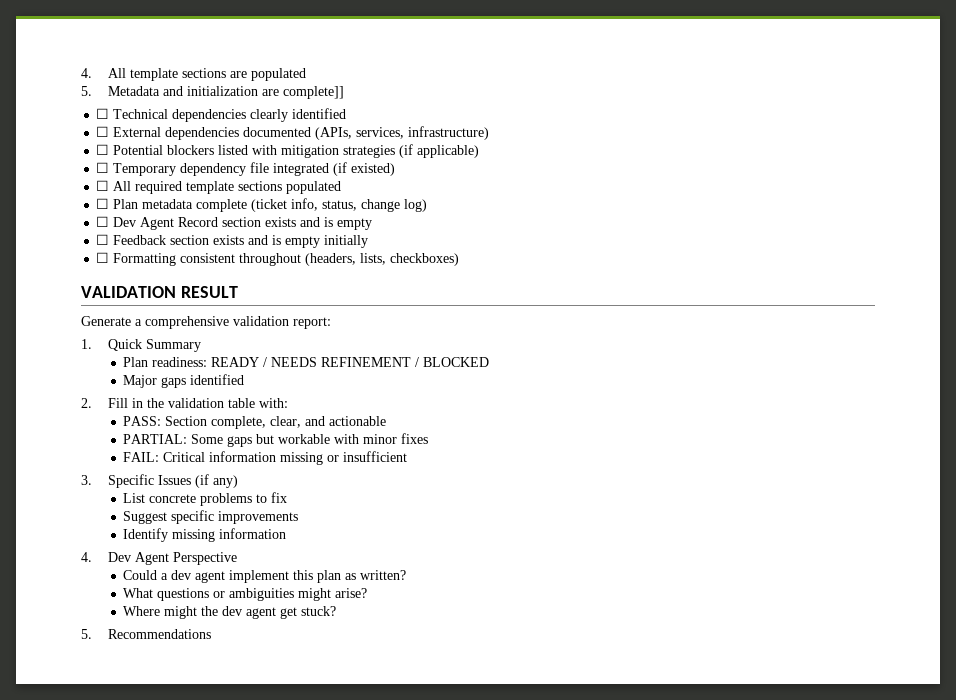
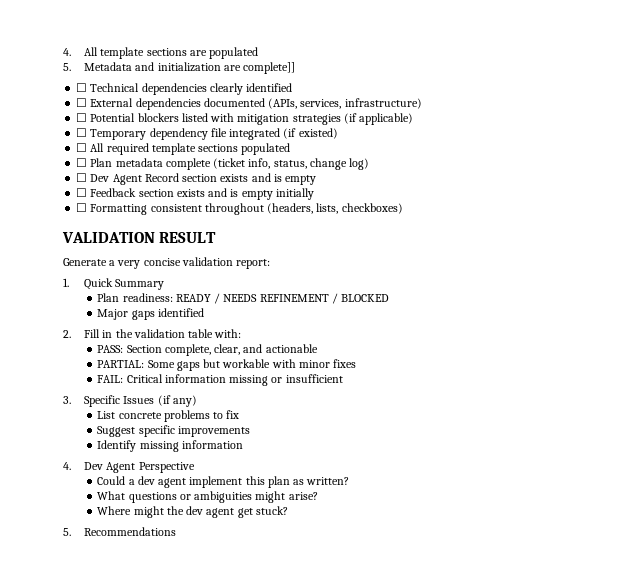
- Generate a comprehensive validation report:
+ Generate a very concise validation report:

